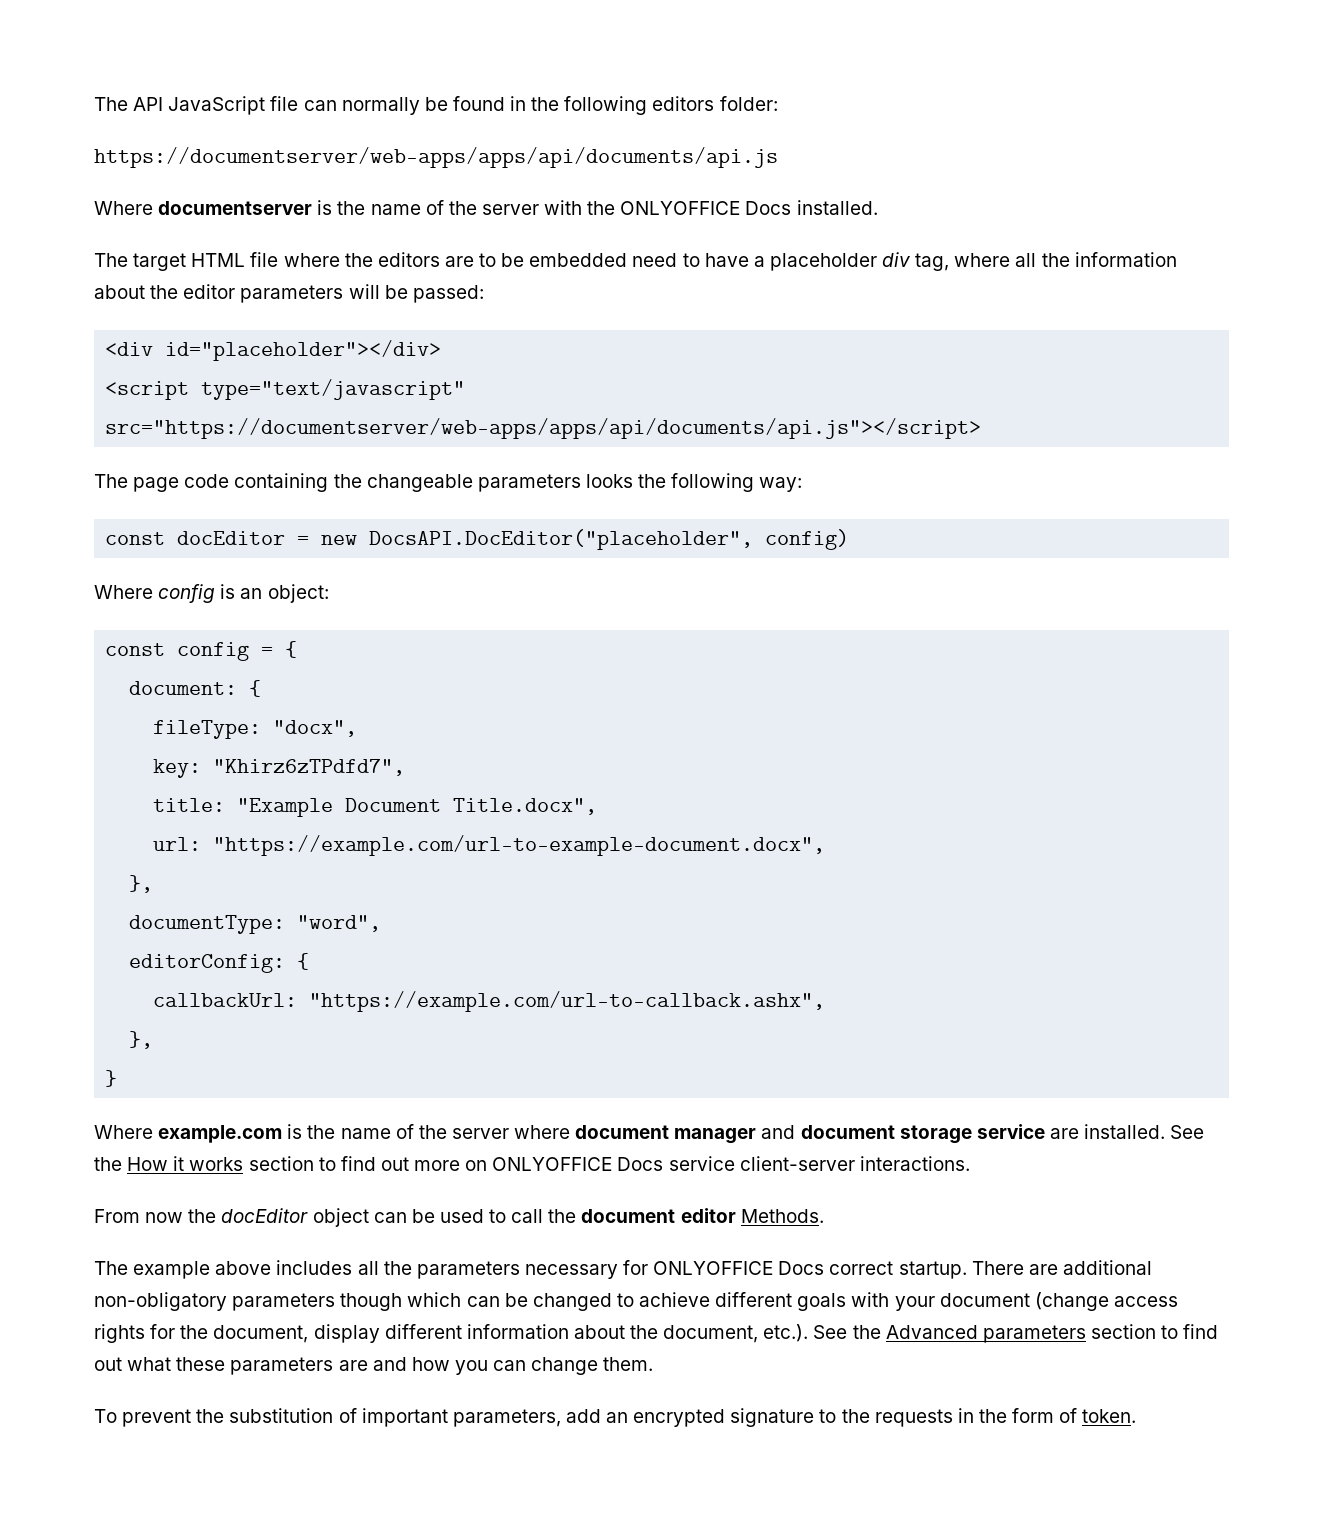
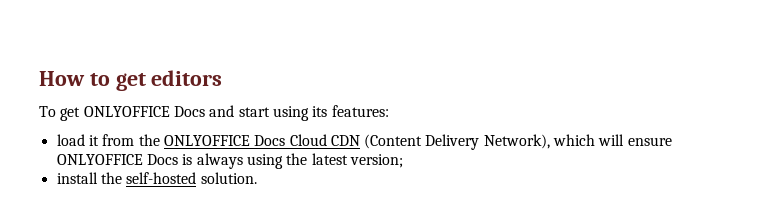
- The API JavaScript file can normally be found in the following editors folder:
- https://documentserver/web-apps/apps/api/documents/api.js
- Where documentserver is the name of the server with the ONLYOFFICE Docs installed.
- The target HTML file where the editors are to be embedded need to have a placeholder div tag, where all the information about the editor parameters will be passed:
- <div id="placeholder"></div>
- <script type="text/javascript" src="https://documentserver/web-apps/apps/api/documents/api.js"></script>
- The page code containing the changeable parameters looks the following way:
- const docEditor = new DocsAPI.DocEditor("placeholder", config)
- Where config is an object:
- const config = {
- document: {
- fileType: "docx",
- key: "Khirz6zTPdfd7",
- title: "Example Document Title.docx",
- url: "https://example.com/url-to-example-document.docx",
- },
- documentType: "word",
- editorConfig: {
- callbackUrl: "https://example.com/url-to-callback.ashx",
- },
- }
- Where example.com is the name of the server where document manager and document storage service are installed. See the How it works section to find out more on ONLYOFFICE Docs service client-server interactions.
- From now the docEditor object can be used to call the document editor Methods.
- The example above includes all the parameters necessary for ONLYOFFICE Docs correct startup. There are additional non-obligatory parameters though which can be changed to achieve different goals with your document (change access rights for the document, display different information about the document, etc.). See the Advanced parameters section to find out what these parameters are and how you can change them.
- To prevent the substitution of important parameters, add an encrypted signature to the requests in the form of token.
+ How to get editors
+ To get ONLYOFFICE Docs and start using its features:
+ load it from the ONLYOFFICE Docs Cloud CDN (Content Delivery Network), which will ensure ONLYOFFICE Docs is always using the latest version;
+ install the self-hosted solution.

